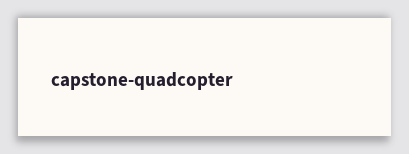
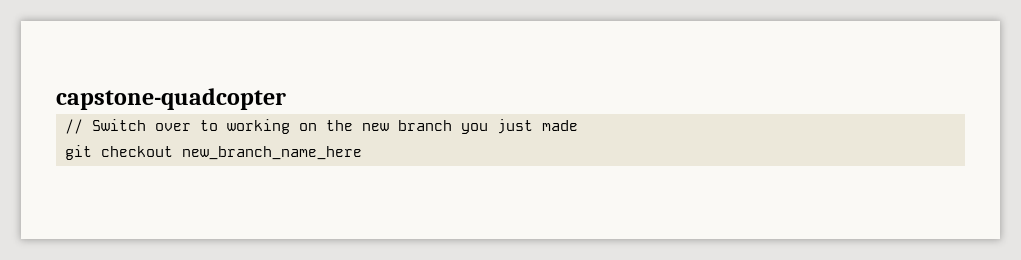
+ // Switch over to working on the new branch you just made
+ git checkout new_branch_name_here

